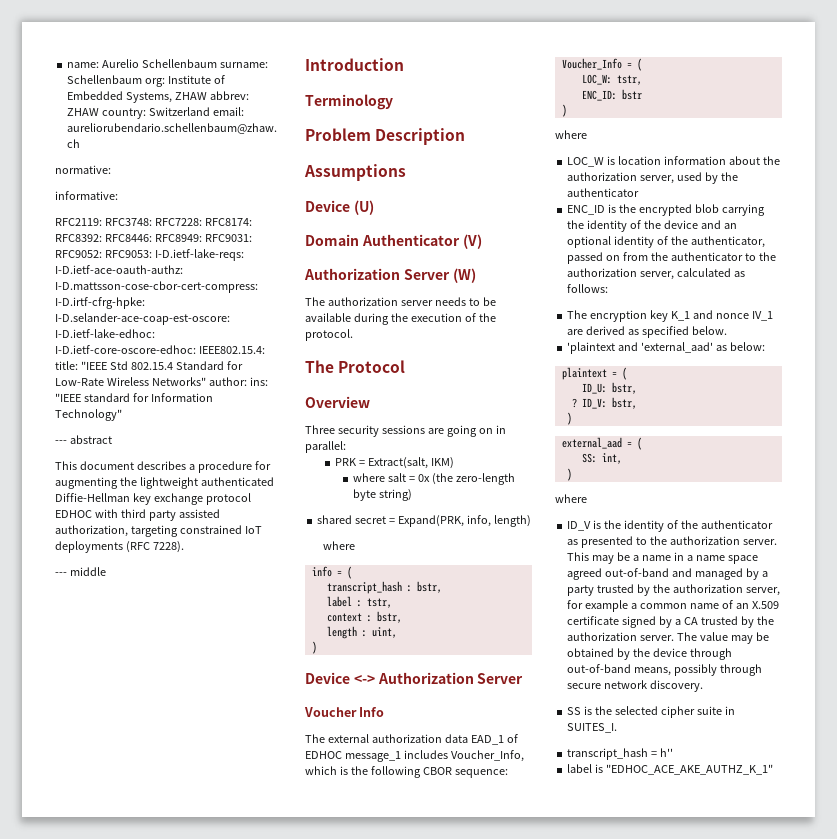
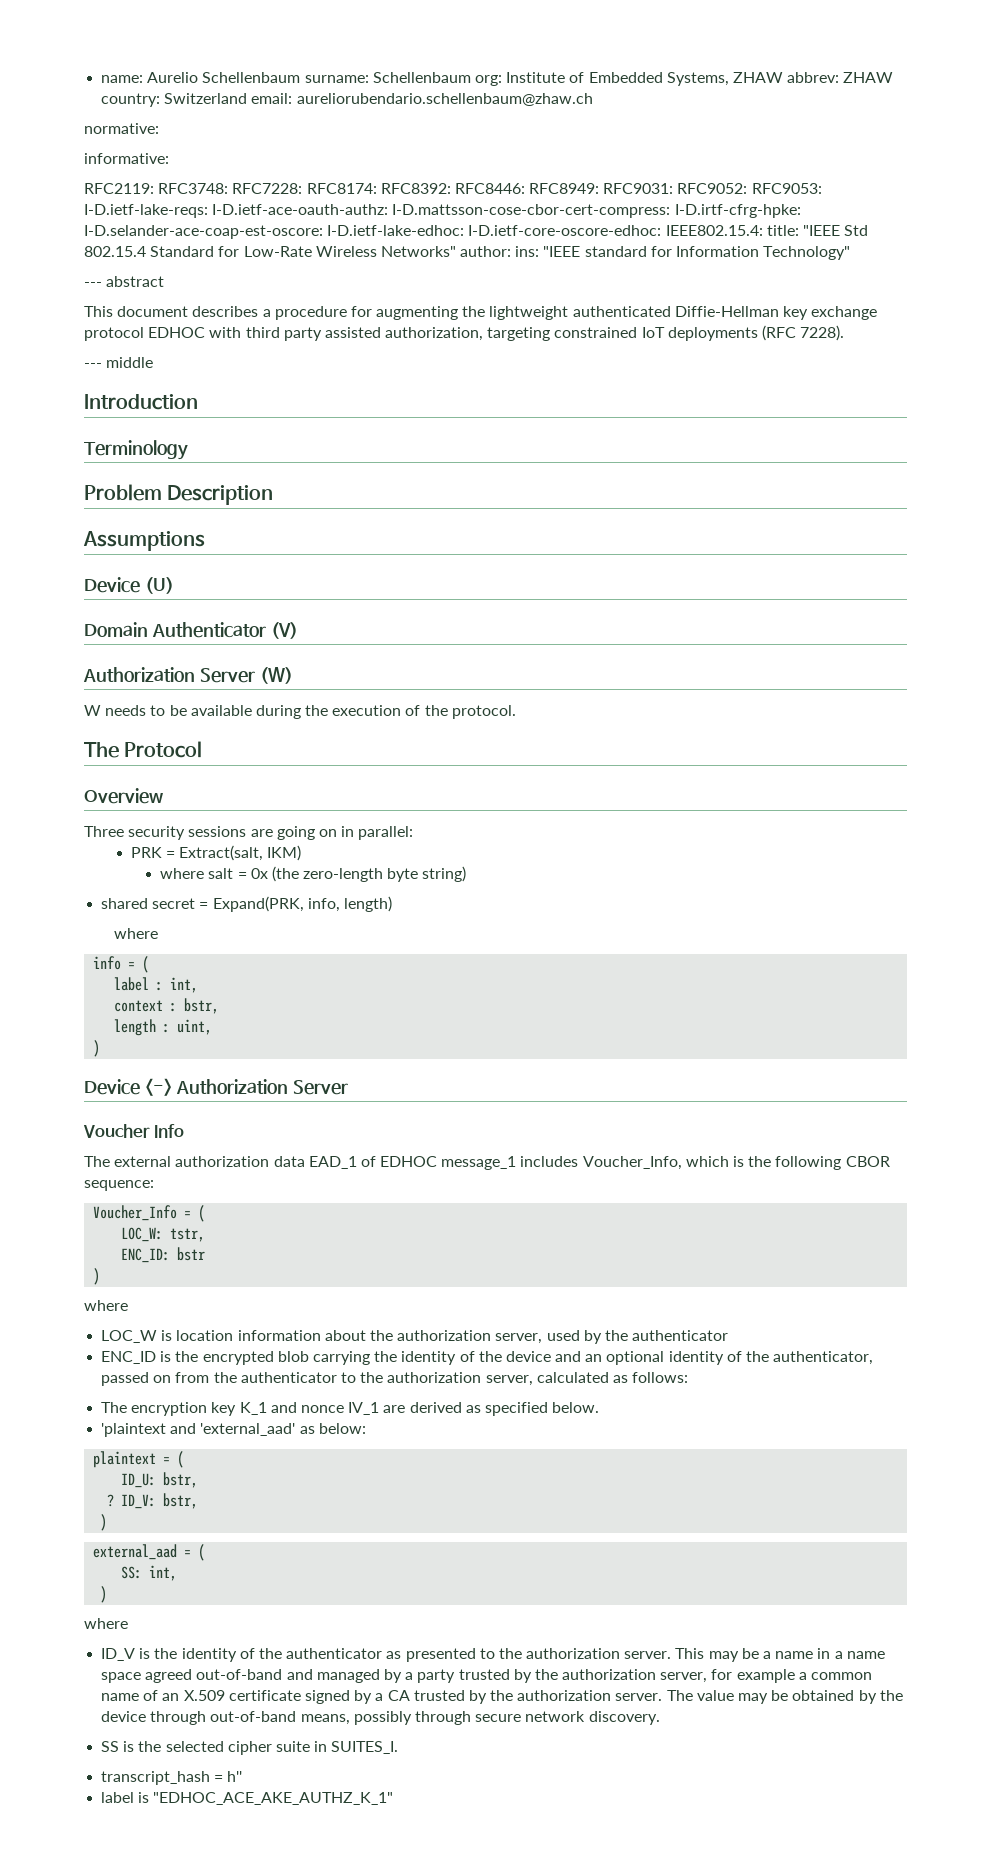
- The authorization server needs to be available during the execution of the protocol.
+ W needs to be available during the execution of the protocol.
- transcript_hash : bstr,
- label : tstr,
+ label : int,

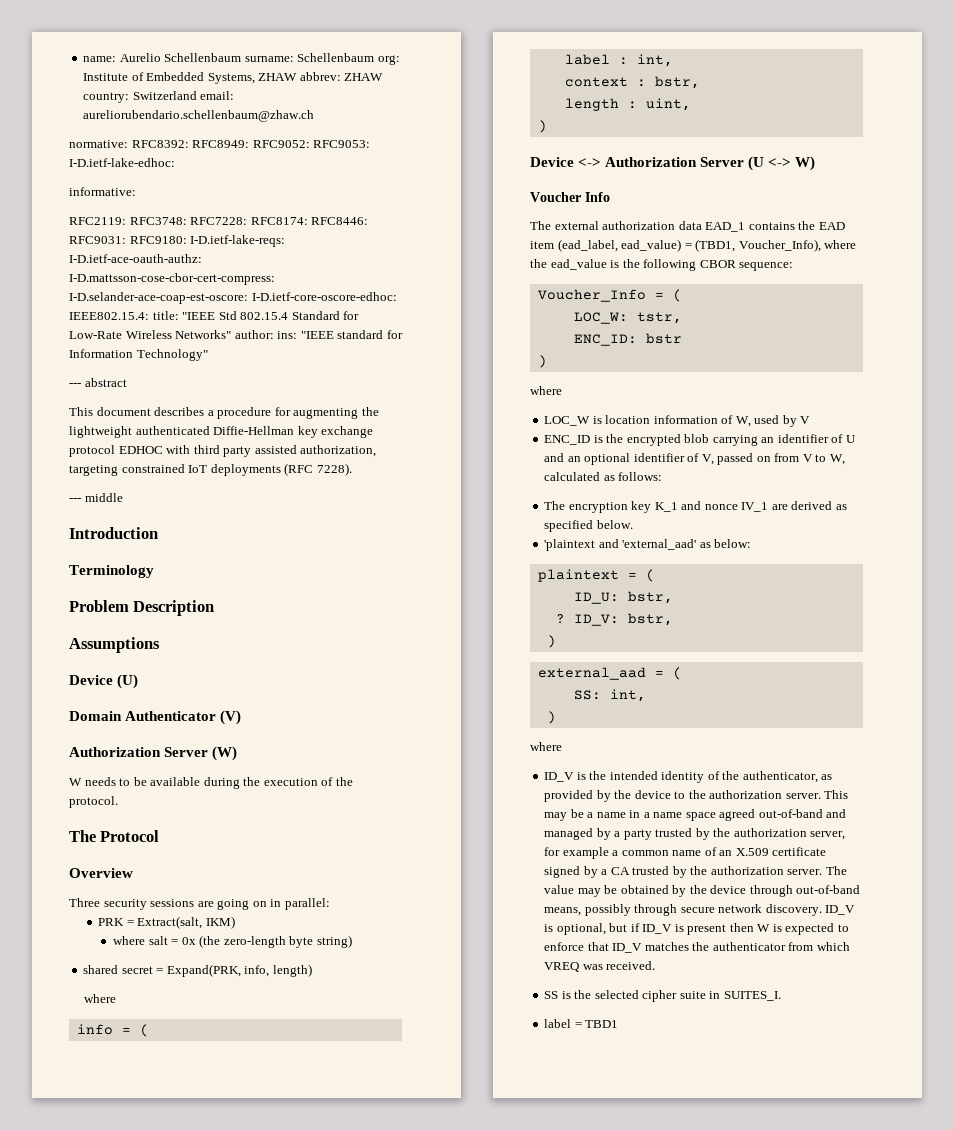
- normative:
+ normative: RFC8392: RFC8949: RFC9052: RFC9053: I-D.ietf-lake-edhoc:
- RFC2119: RFC3748: RFC7228: RFC8174: RFC8392: RFC8446: RFC8949: RFC9031: RFC9052: RFC9053: I-D.ietf-lake-reqs: I-D.ietf-ace-oauth-authz: I-D.mattsson-cose-cbor-cert-compress: I-D.irtf-cfrg-hpke: I-D.selander-ace-coap-est-oscore: I-D.ietf-lake-edhoc: I-D.ietf-core-oscore-edhoc: IEEE802.15.4: title: "IEEE Std 802.15.4 Standard for Low-Rate Wireless Networks" author: ins: "IEEE standard for Information Technology"
+ RFC2119: RFC3748: RFC7228: RFC8174: RFC8446: RFC9031: RFC9180: I-D.ietf-lake-reqs: I-D.ietf-ace-oauth-authz: I-D.mattsson-cose-cbor-cert-compress: I-D.selander-ace-coap-est-oscore: I-D.ietf-core-oscore-edhoc: IEEE802.15.4: title: "IEEE Std 802.15.4 Standard for Low-Rate Wireless Networks" author: ins: "IEEE standard for Information Technology"
- Device <-> Authorization Server
+ Device <-> Authorization Server (U <-> W)
- The external authorization data EAD_1 of EDHOC message_1 includes Voucher_Info, which is the following CBOR sequence:
+ The external authorization data EAD_1 contains the EAD item (ead_label, ead_value) = (TBD1, Voucher_Info), where the ead_value is the following CBOR sequence:
- LOC_W is location information about the authorization server, used by the authenticator
+ LOC_W is location information of W, used by V
- ENC_ID is the encrypted blob carrying the identity of the device and an optional identity of the authenticator, passed on from the authenticator to the authorization server, calculated as follows:
+ ENC_ID is the encrypted blob carrying an identifier of U and an optional identifier of V, passed on from V to W, calculated as follows:
- ID_V is the identity of the authenticator as presented to the authorization server.
+ ID_V is the intended identity of the authenticator, as provided by the device to the authorization server.
+ ID_V is optional, but if ID_V is present then W is expected to enforce that ID_V matches the authenticator from which VREQ was received.
- transcript_hash = h''
- label is "EDHOC_ACE_AKE_AUTHZ_K_1"
+ label = TBD1

